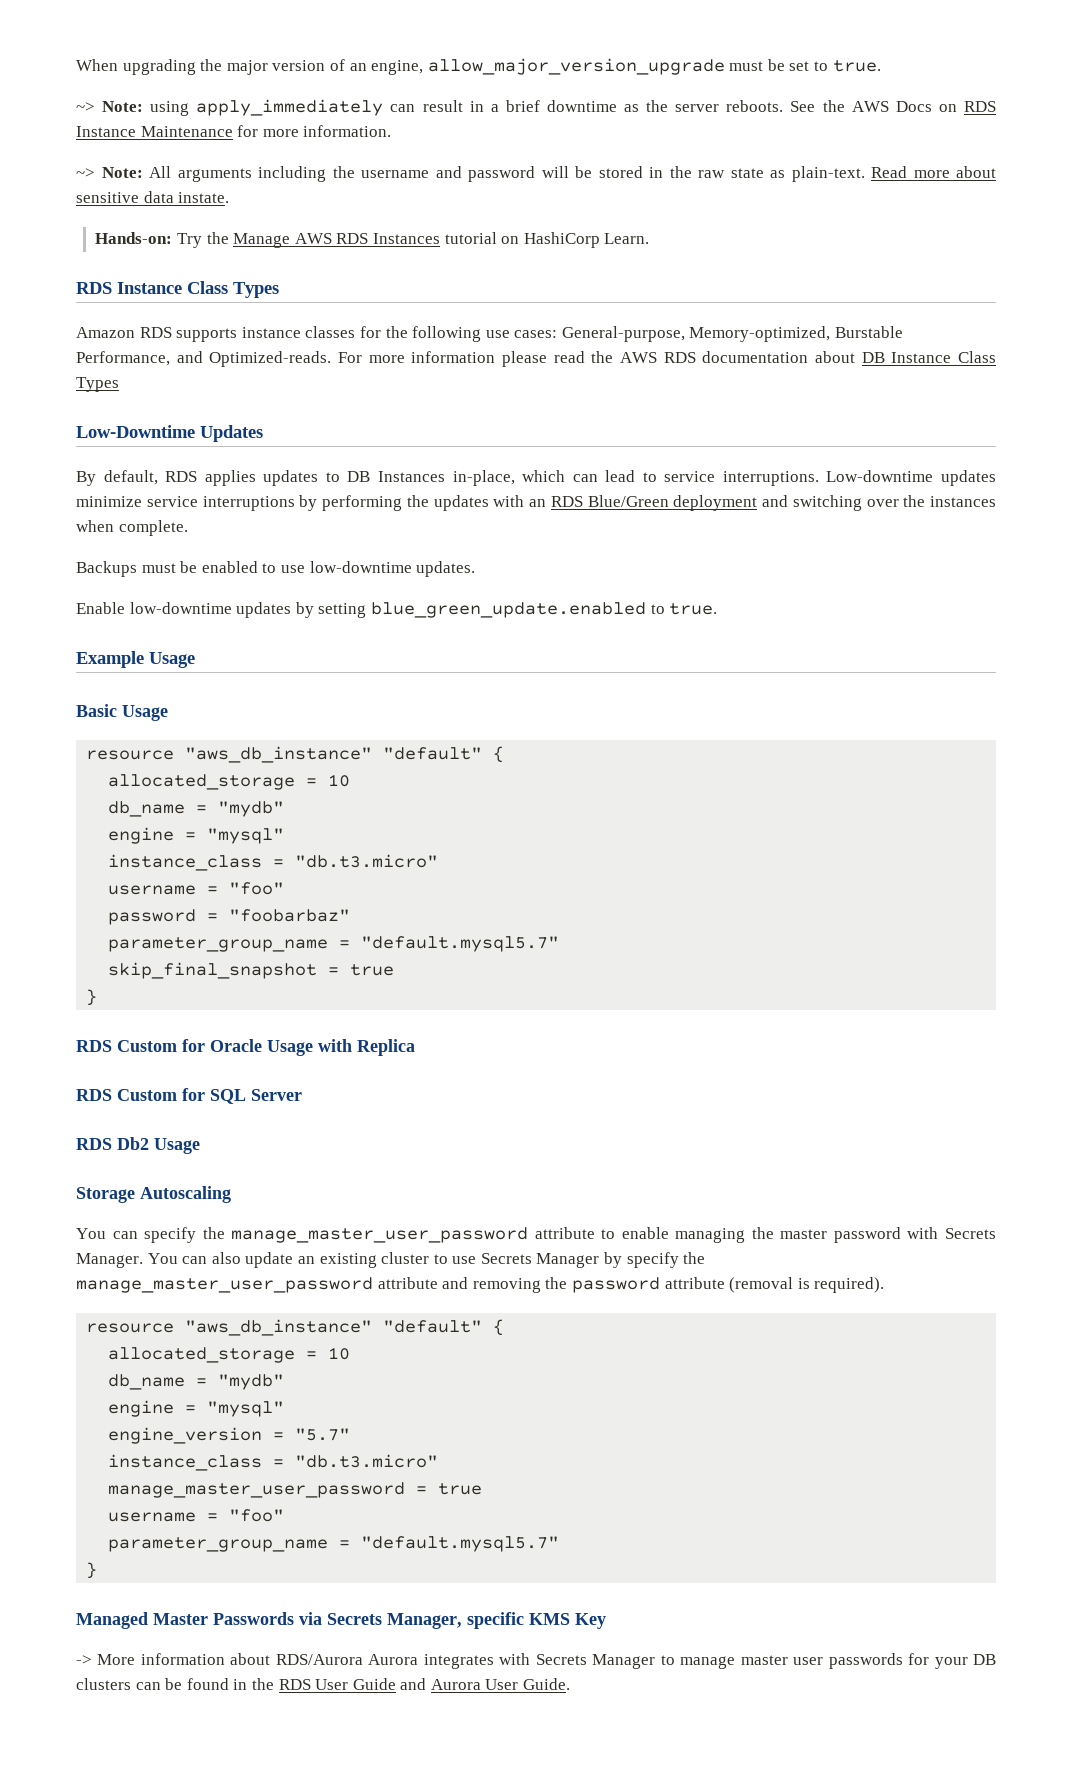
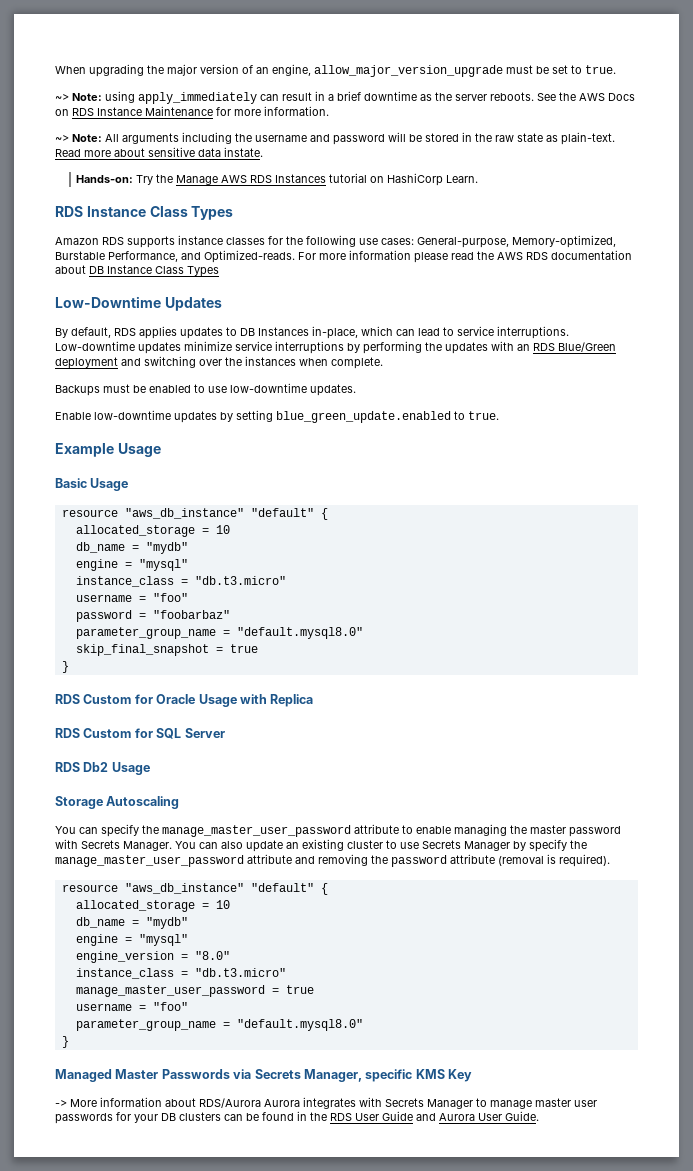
  password = "foobarbaz"
- parameter_group_name = "default.mysql5.7"
+ parameter_group_name = "default.mysql8.0"
- engine_version = "5.7"
+ engine_version = "8.0"
  manage_master_user_password = true
  username = "foo"
- parameter_group_name = "default.mysql5.7"
+ parameter_group_name = "default.mysql8.0"

